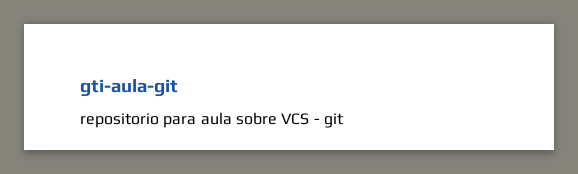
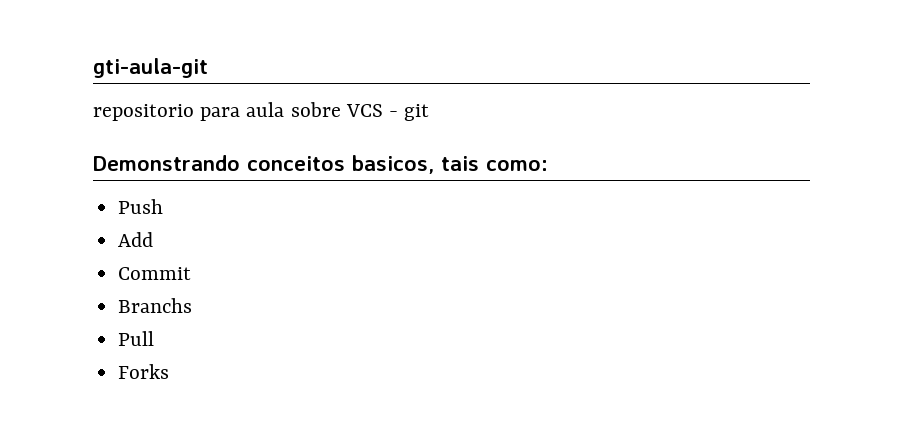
+ Demonstrando conceitos basicos, tais como:
+ Push
+ Add
+ Commit
+ Branchs
+ Pull
+ Forks

